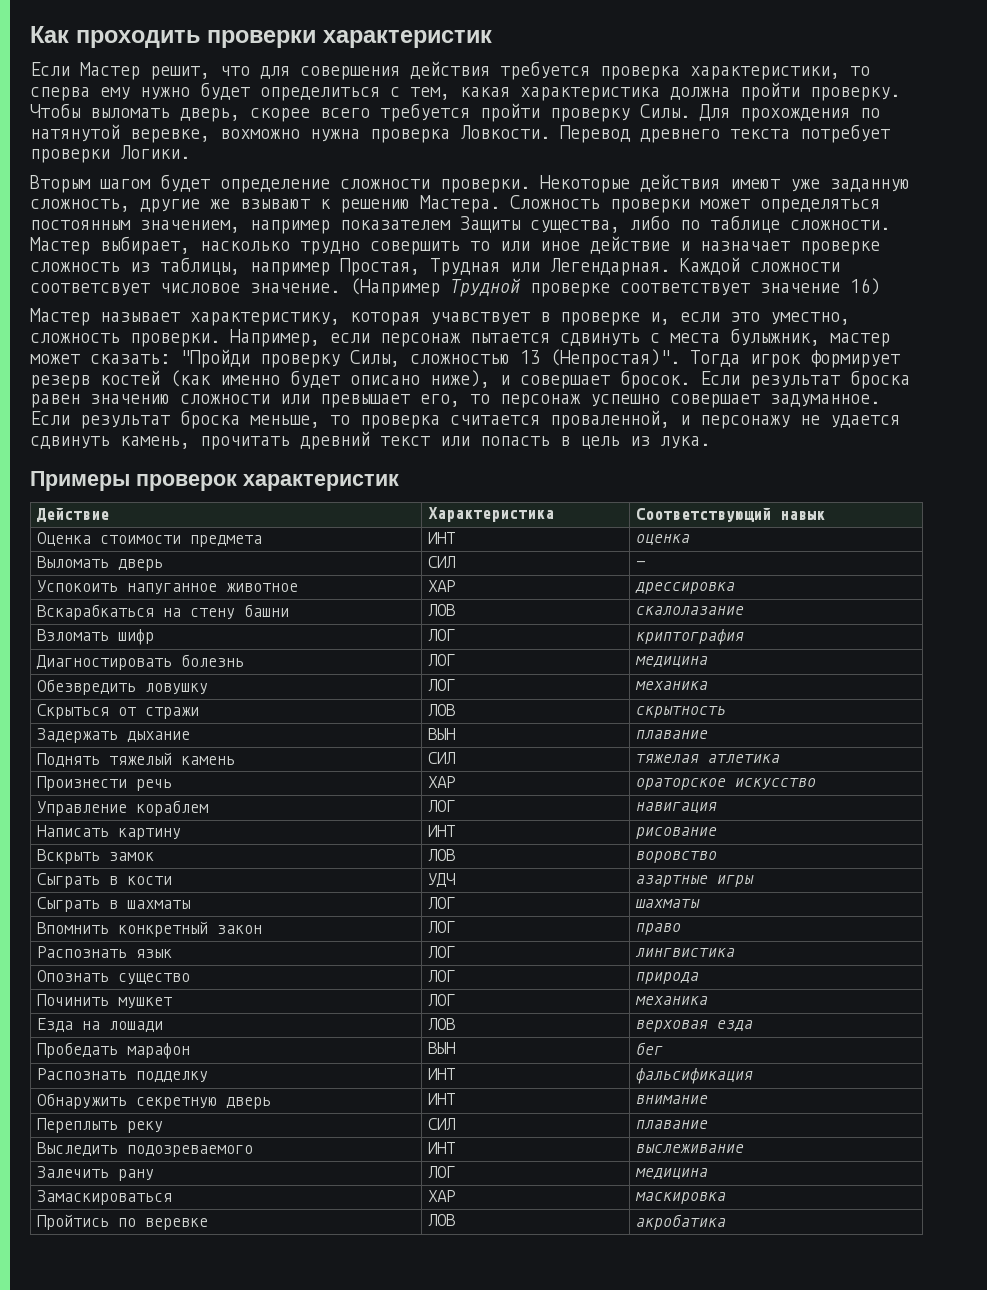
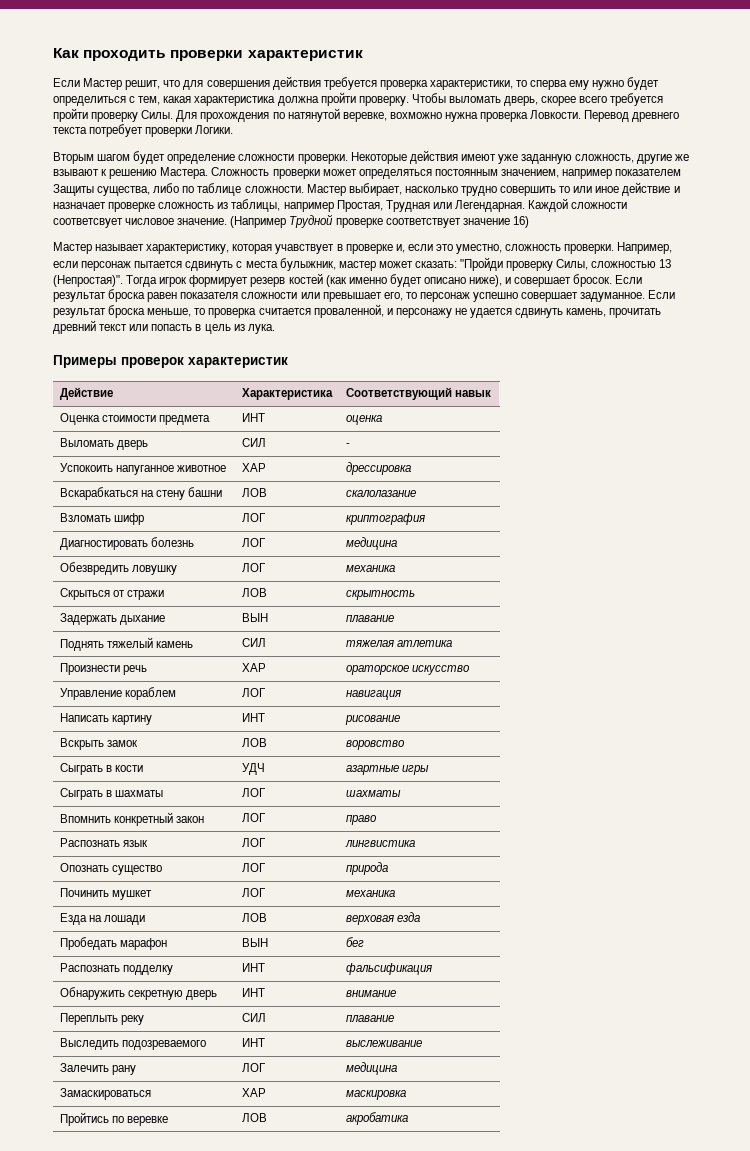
- Если результат броска равен значению сложности или превышает его, то персонаж успешно совершает задуманное.
+ Если результат броска равен показателя сложности или превышает его, то персонаж успешно совершает задуманное.

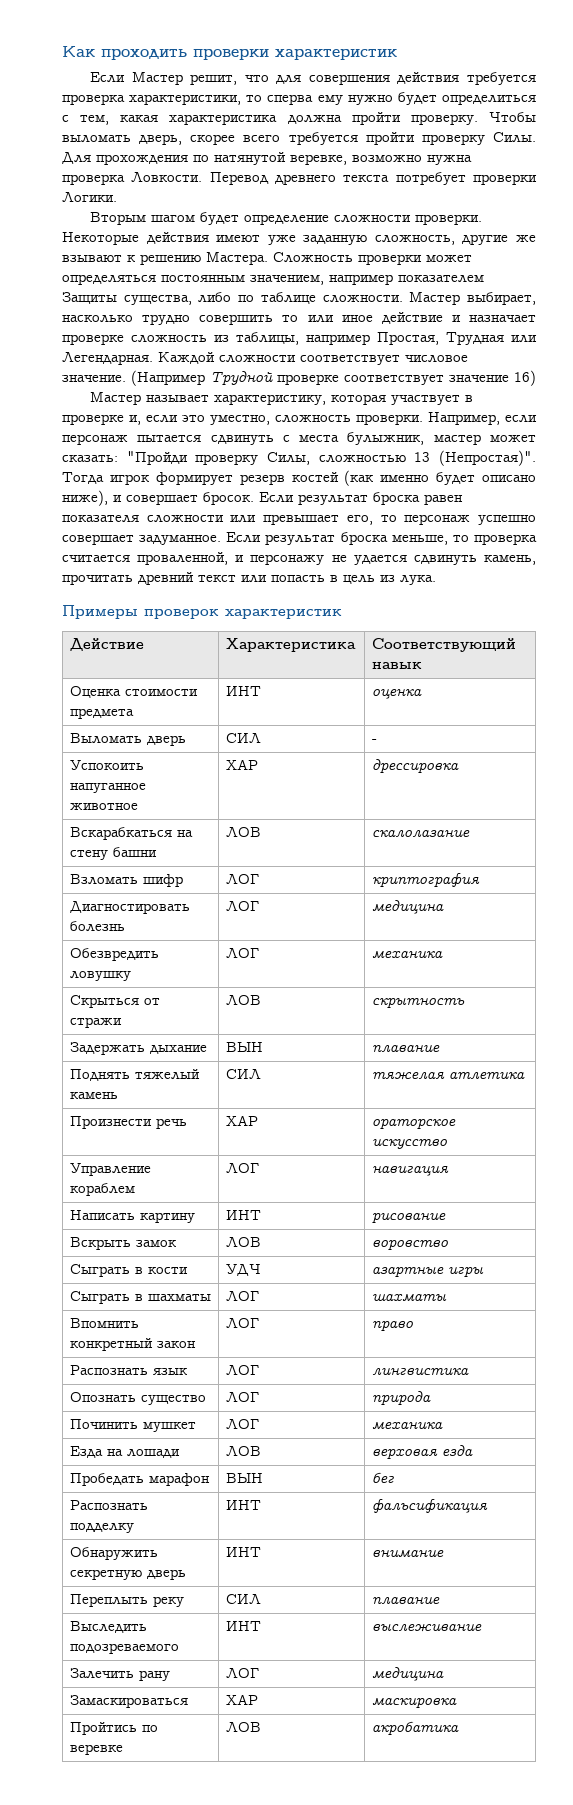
- Для прохождения по натянутой веревке, вохможно нужна проверка Ловкости.
+ Для прохождения по натянутой веревке, возможно нужна проверка Ловкости.
- Каждой сложности соответсвует числовое значение.
+ Каждой сложности соответствует числовое значение.
- Мастер называет характеристику, которая учавствует в проверке и, если это уместно, сложность проверки.
+ Мастер называет характеристику, которая участвует в проверке и, если это уместно, сложность проверки.

